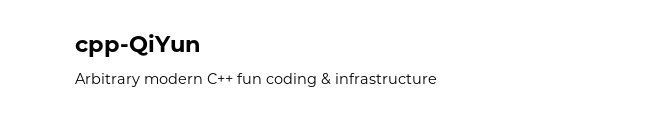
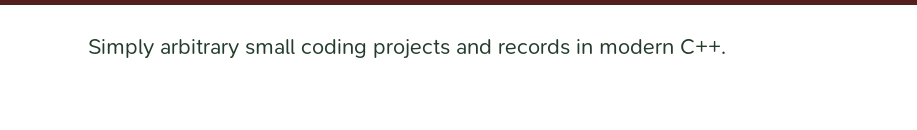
- cpp-QiYun
- Arbitrary modern C++ fun coding & infrastructure
+ Simply arbitrary small coding projects and records in modern C++.

